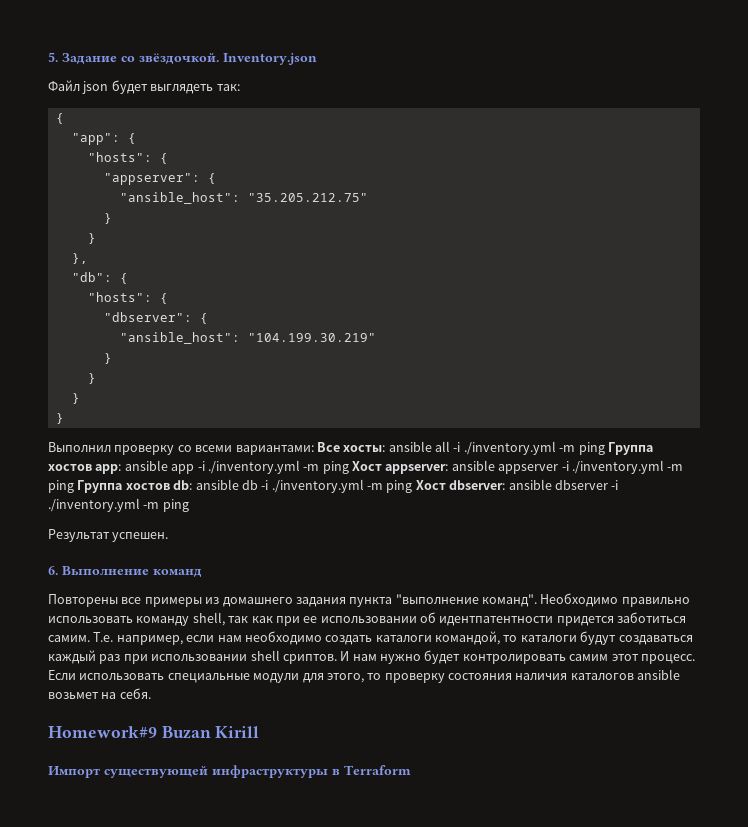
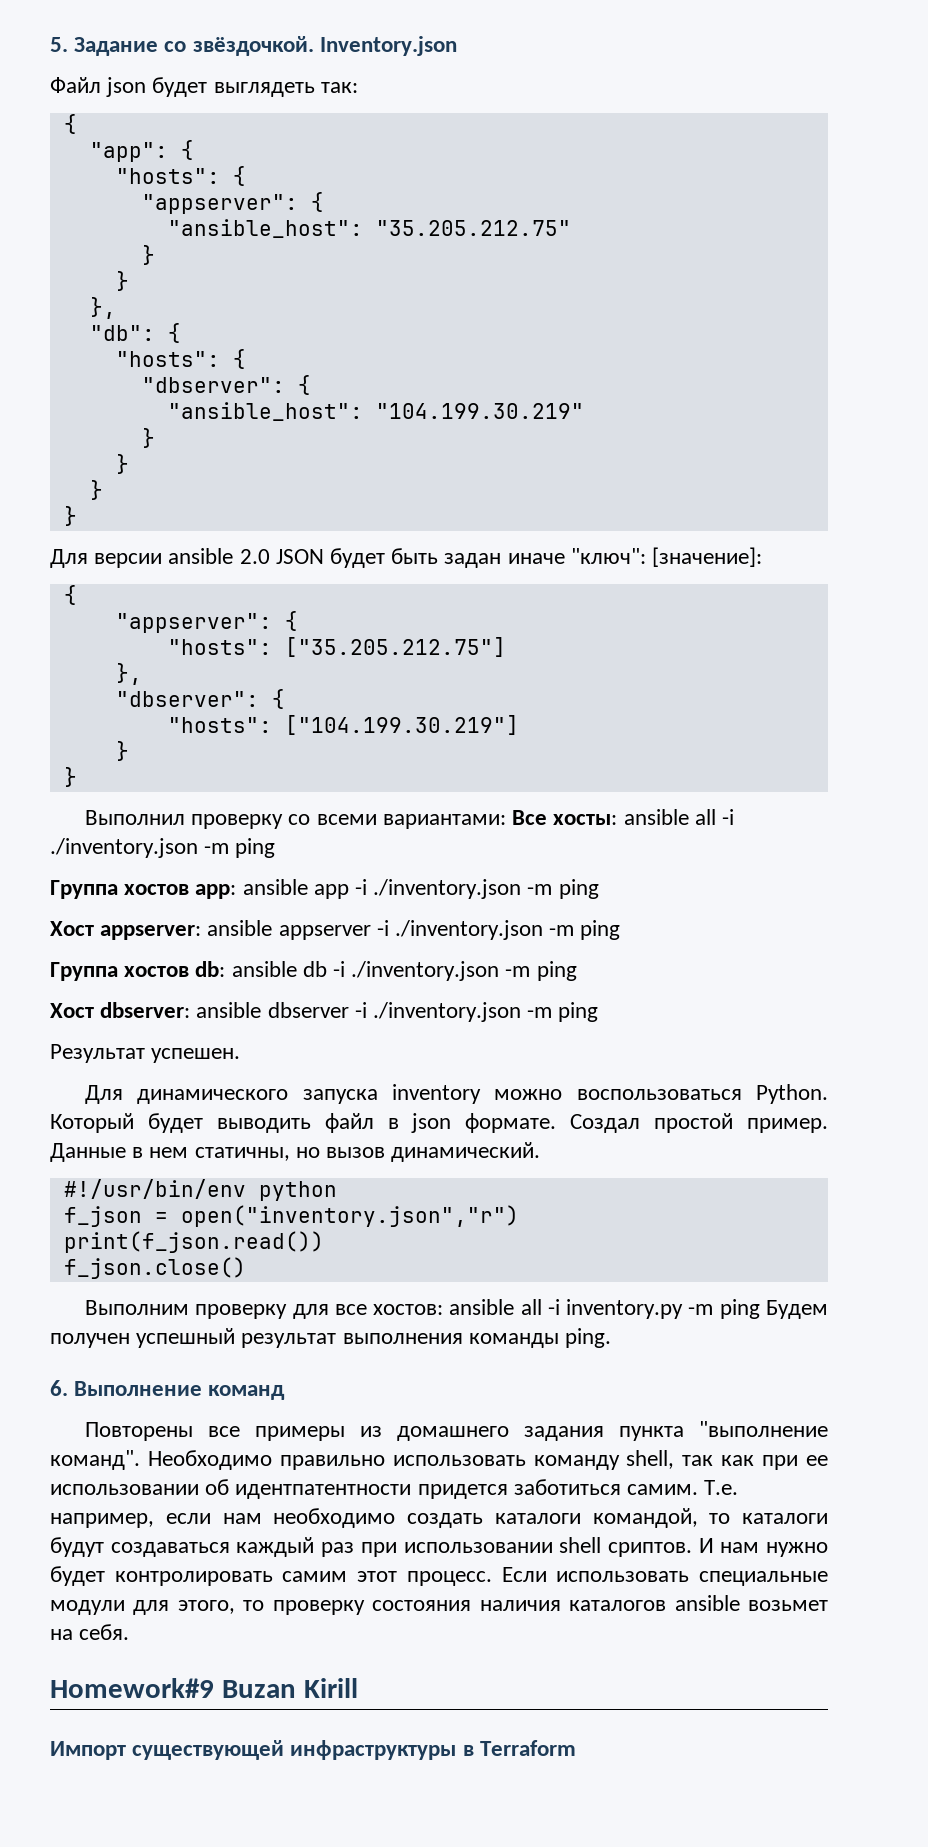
+ Для версии ansible 2.0 JSON будет быть задан иначе "ключ": [значение]:
+ {
+ "appserver": {
+ "hosts": ["35.205.212.75"]
+ },
+ "dbserver": {
+ "hosts": ["104.199.30.219"]
+ }
+ }
- Выполнил проверку со всеми вариантами: Все хосты: ansible all -i ./inventory.yml -m ping Группа хостов app: ansible app -i ./inventory.yml -m ping Хост appserver: ansible appserver -i ./inventory.yml -m ping Группа хостов db: ansible db -i ./inventory.yml -m ping Хост dbserver: ansible dbserver -i ./inventory.yml -m ping
+ Выполнил проверку со всеми вариантами: Все хосты: ansible all -i ./inventory.json -m ping
+ Группа хостов app: ansible app -i ./inventory.json -m ping
+ Хост appserver: ansible appserver -i ./inventory.json -m ping
+ Группа хостов db: ansible db -i ./inventory.json -m ping
+ Хост dbserver: ansible dbserver -i ./inventory.json -m ping
+ Для динамического запуска inventory можно воспользоваться Python. Который будет выводить файл в json формате. Создал простой пример. Данные в нем статичны, но вызов динамический.
+ #!/usr/bin/env python
+ f_json = open("inventory.json","r")
+ print(f_json.read())
+ f_json.close()
+ Выполним проверку для все хостов: ansible all -i inventory.py -m ping Будем получен успешный результат выполнения команды ping.

